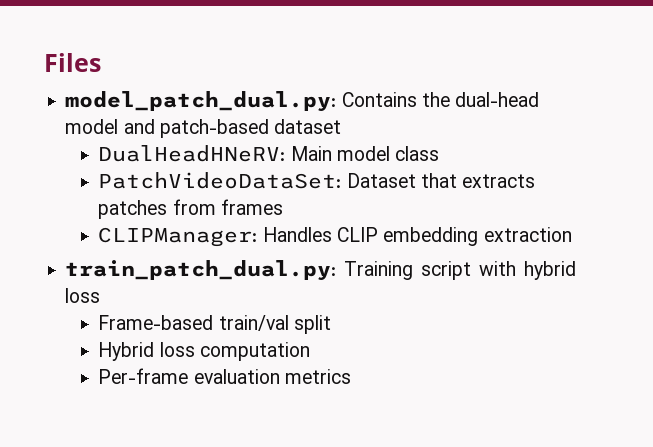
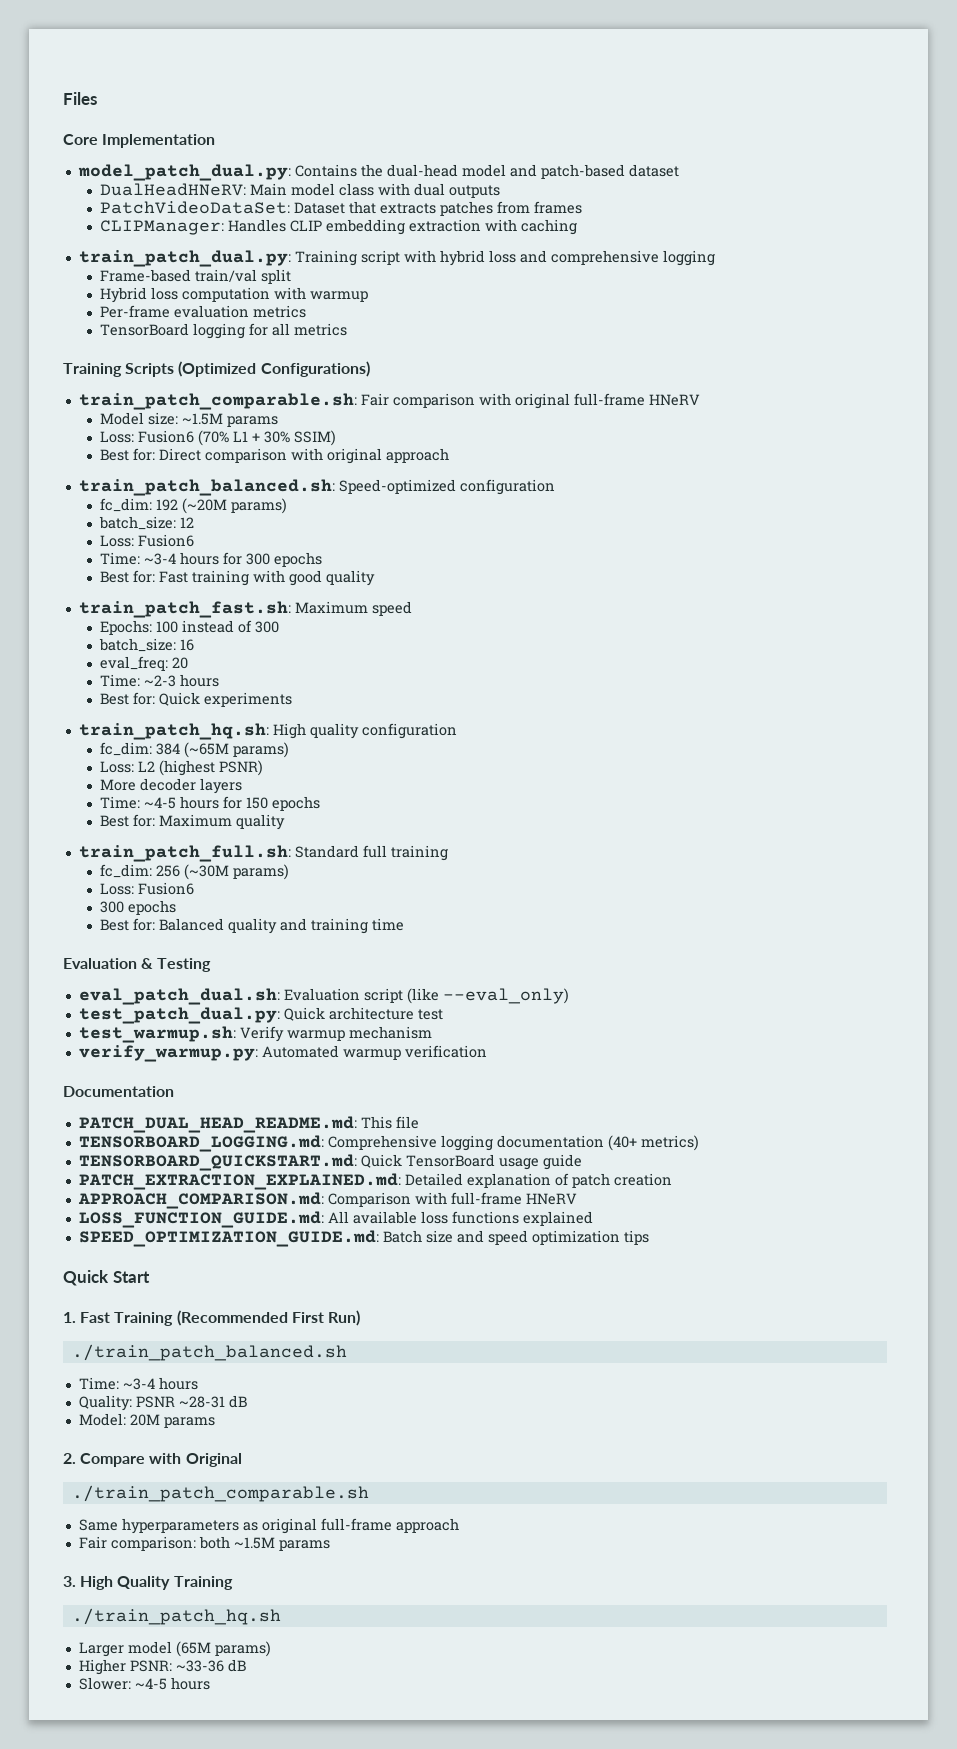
+ Core Implementation
- DualHeadHNeRV: Main model class
+ DualHeadHNeRV: Main model class with dual outputs
- CLIPManager: Handles CLIP embedding extraction
+ CLIPManager: Handles CLIP embedding extraction with caching
- train_patch_dual.py: Training script with hybrid loss
+ train_patch_dual.py: Training script with hybrid loss and comprehensive logging
- Hybrid loss computation
+ Hybrid loss computation with warmup
+ TensorBoard logging for all metrics
+ Training Scripts (Optimized Configurations)
+ train_patch_comparable.sh: Fair comparison with original full-frame HNeRV
+ Model size: ~1.5M params
+ Loss: Fusion6 (70% L1 + 30% SSIM)
+ Best for: Direct comparison with original approach
+ train_patch_balanced.sh: Speed-optimized configuration
+ fc_dim: 192 (~20M params)
+ batch_size: 12
+ Loss: Fusion6
+ Time: ~3-4 hours for 300 epochs
+ Best for: Fast training with good quality
+ train_patch_fast.sh: Maximum speed
+ Epochs: 100 instead of 300
+ batch_size: 16
+ eval_freq: 20
+ Time: ~2-3 hours
+ Best for: Quick experiments
+ train_patch_hq.sh: High quality configuration
+ fc_dim: 384 (~65M params)
+ Loss: L2 (highest PSNR)
+ More decoder layers
+ Time: ~4-5 hours for 150 epochs
+ Best for: Maximum quality
+ train_patch_full.sh: Standard full training
+ fc_dim: 256 (~30M params)
+ Loss: Fusion6
+ 300 epochs
+ Best for: Balanced quality and training time
+ Evaluation & Testing
+ eval_patch_dual.sh: Evaluation script (like --eval_only)
+ test_patch_dual.py: Quick architecture test
+ test_warmup.sh: Verify warmup mechanism
+ verify_warmup.py: Automated warmup verification
+ Documentation
+ PATCH_DUAL_HEAD_README.md: This file
+ TENSORBOARD_LOGGING.md: Comprehensive logging documentation (40+ metrics)
+ TENSORBOARD_QUICKSTART.md: Quick TensorBoard usage guide
+ PATCH_EXTRACTION_EXPLAINED.md: Detailed explanation of patch creation
+ APPROACH_COMPARISON.md: Comparison with full-frame HNeRV
+ LOSS_FUNCTION_GUIDE.md: All available loss functions explained
+ SPEED_OPTIMIZATION_GUIDE.md: Batch size and speed optimization tips
+ Quick Start
+ 1. Fast Training (Recommended First Run)
+ ./train_patch_balanced.sh
+ Time: ~3-4 hours
+ Quality: PSNR ~28-31 dB
+ Model: 20M params
+ 2. Compare with Original
+ ./train_patch_comparable.sh
+ Same hyperparameters as original full-frame approach
+ Fair comparison: both ~1.5M params
+ 3. High Quality Training
+ ./train_patch_hq.sh
+ Larger model (65M params)
+ Higher PSNR: ~33-36 dB
+ Slower: ~4-5 hours

